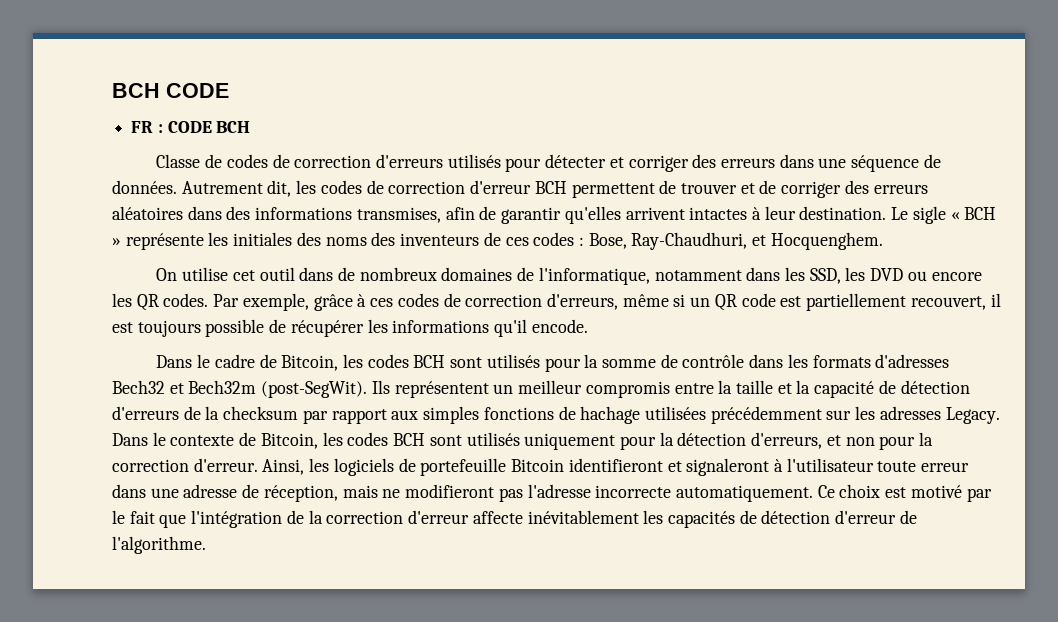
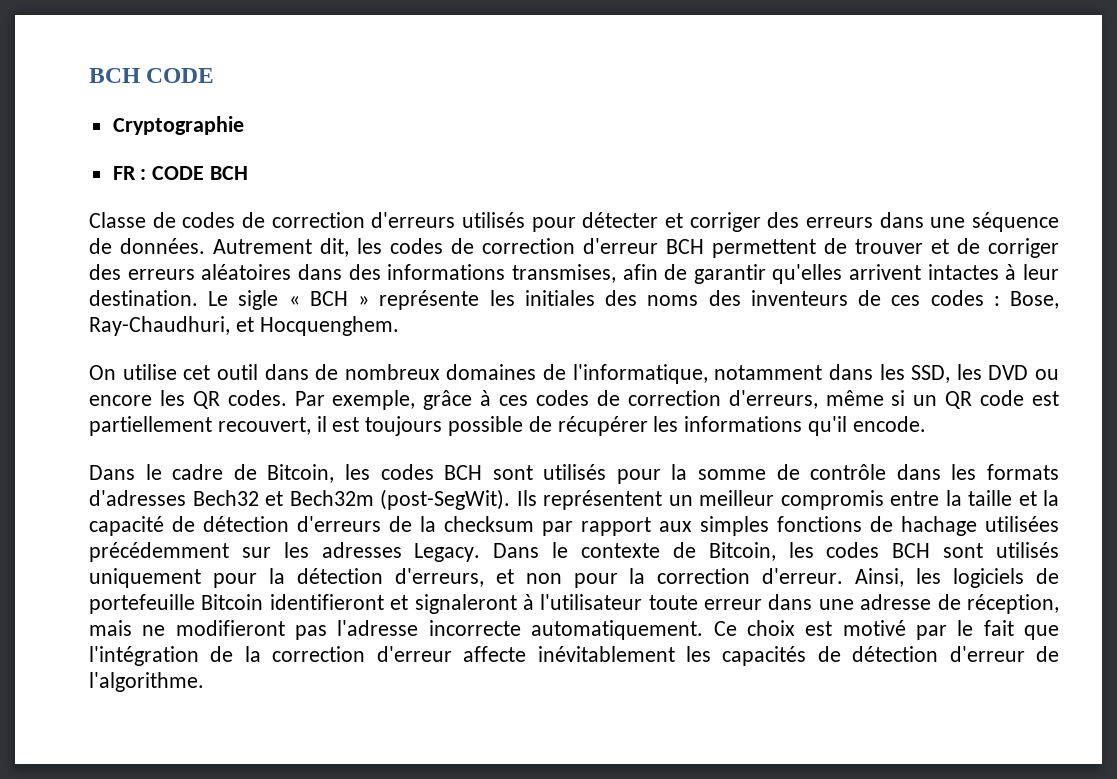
+ Cryptographie

